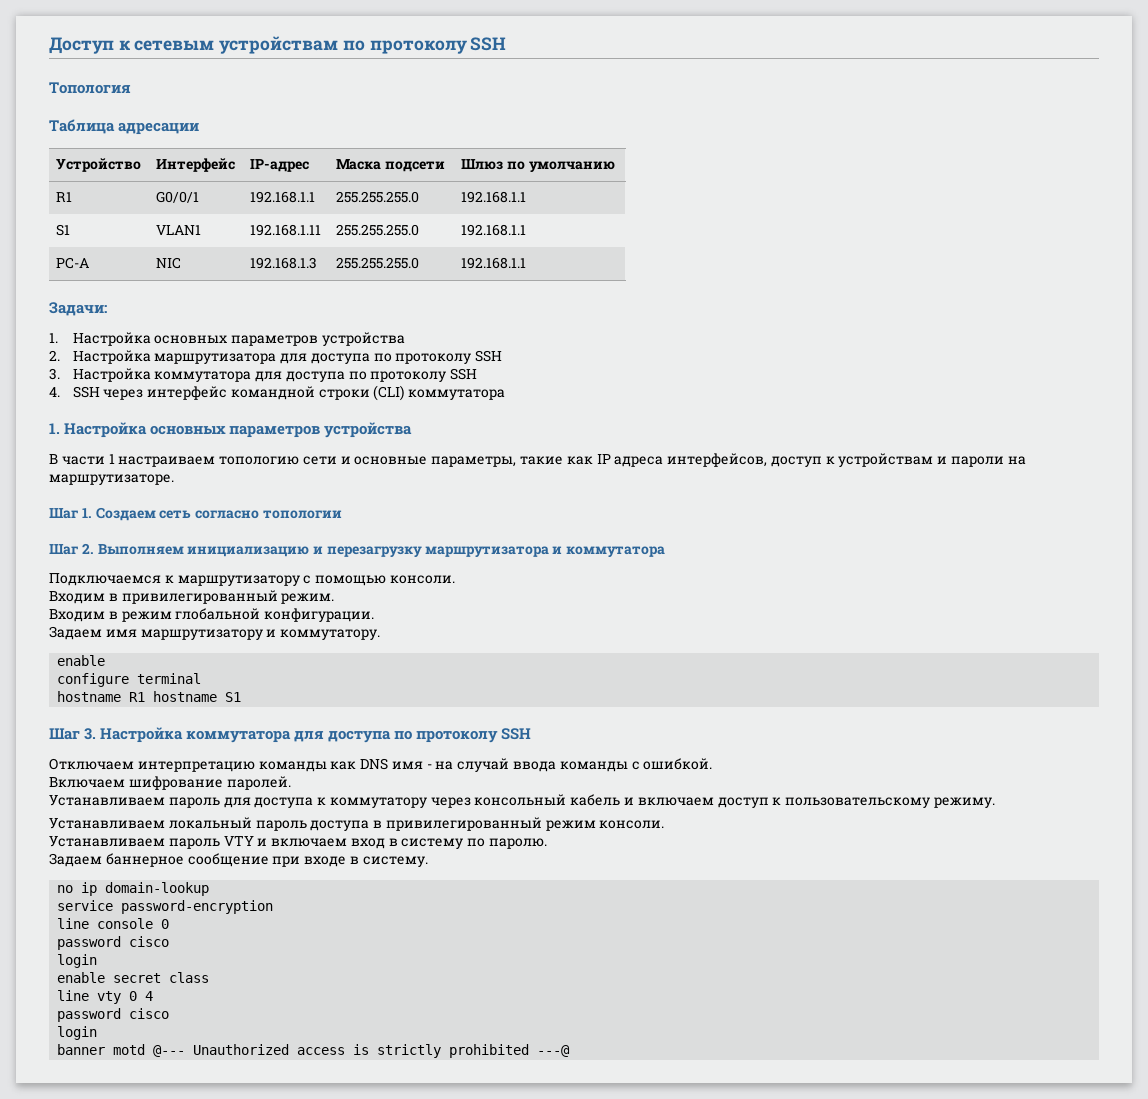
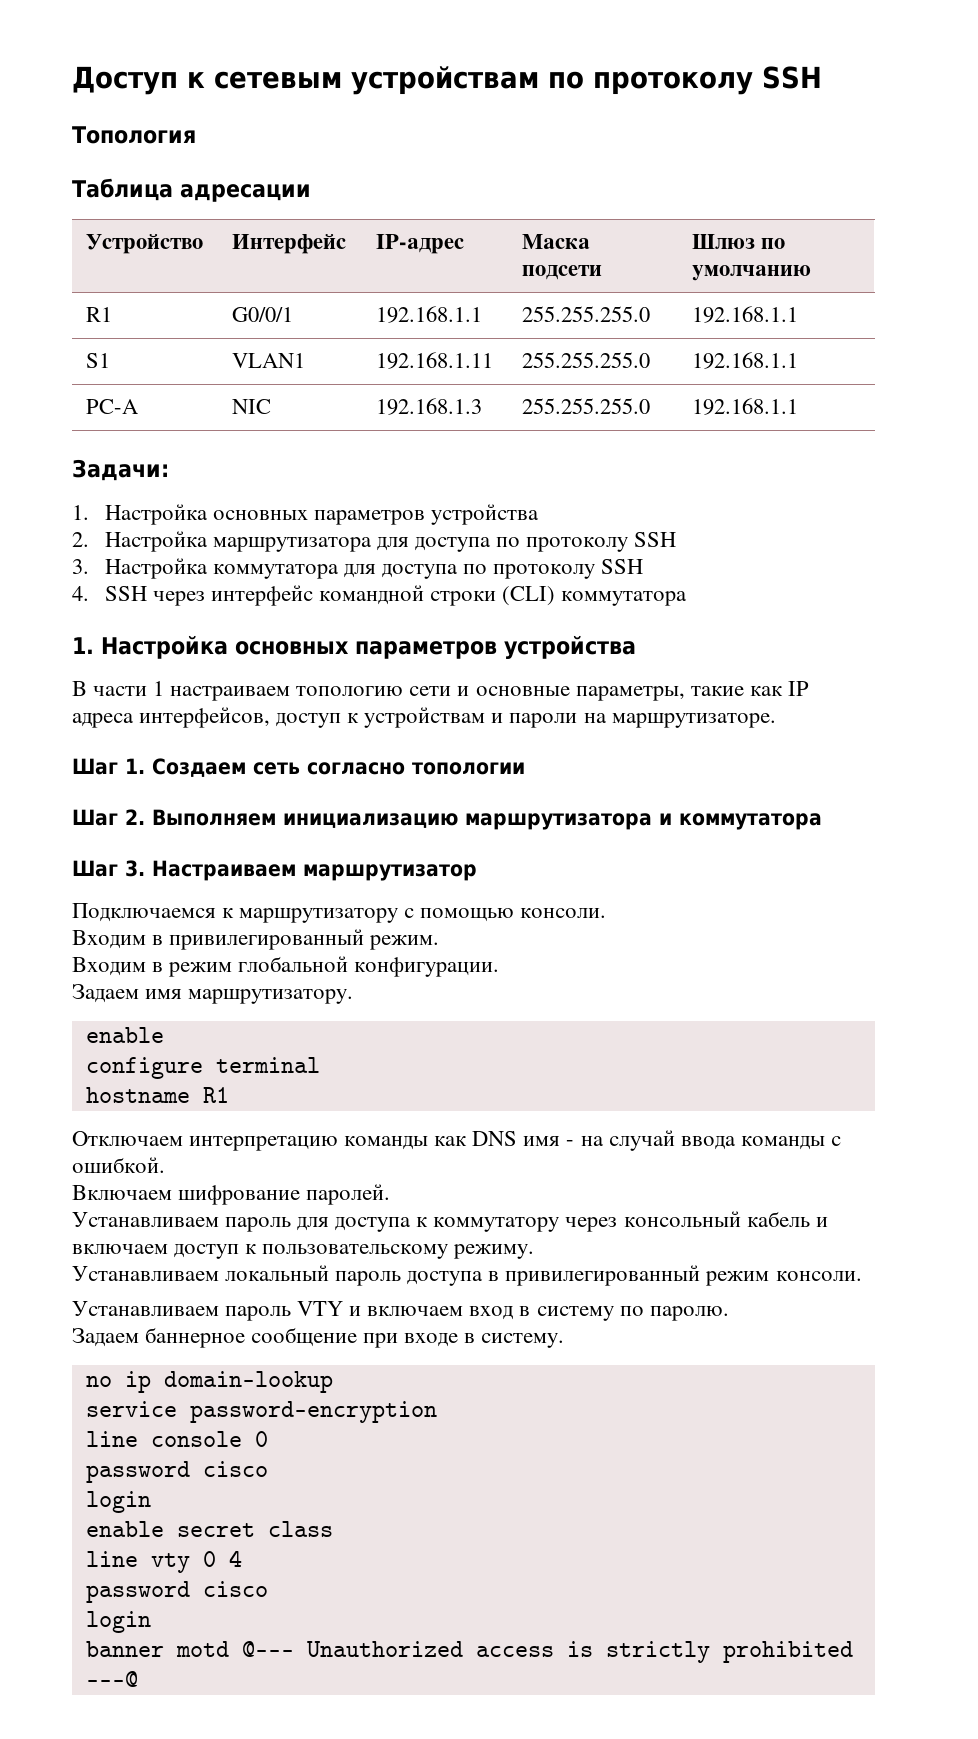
- Шаг 2. Выполняем инициализацию и перезагрузку маршрутизатора и коммутатора
+ Шаг 2. Выполняем инициализацию маршрутизатора и коммутатора
+ Шаг 3. Настраиваем маршрутизатор
- Задаем имя маршрутизатору и коммутатору.
+ Задаем имя маршрутизатору.
- hostname R1 hostname S1
- Шаг 3. Настройка коммутатора для доступа по протоколу SSH
+ hostname R1

